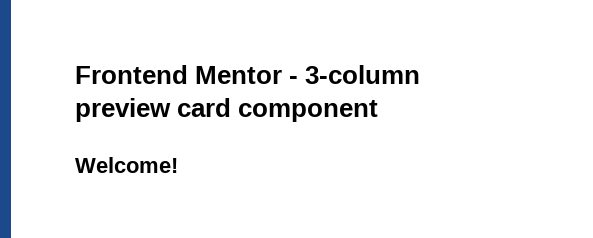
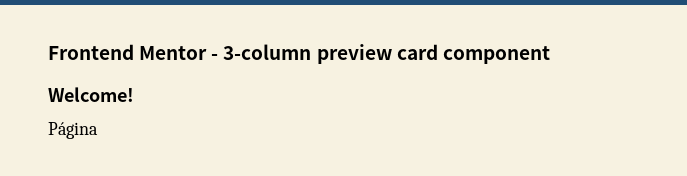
+ Página

